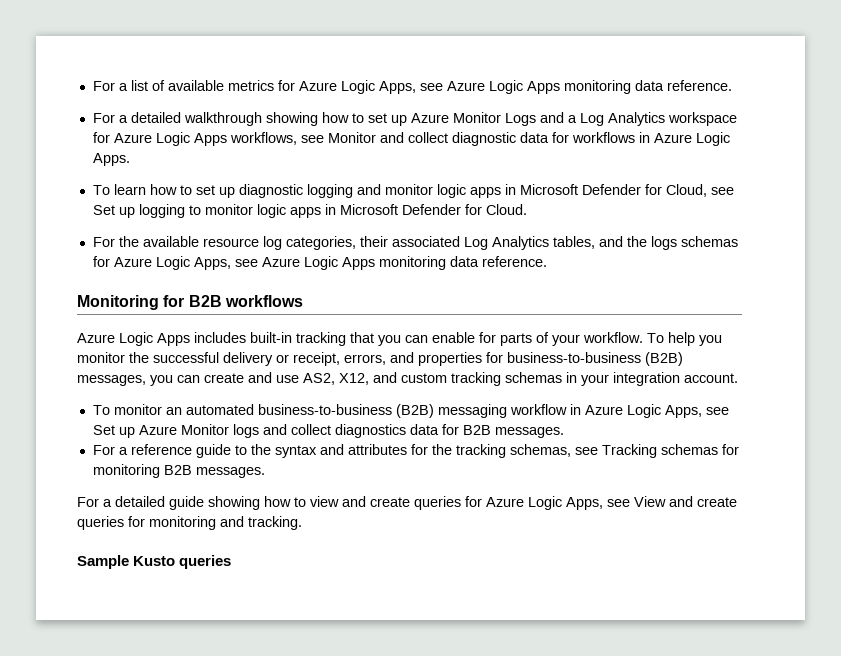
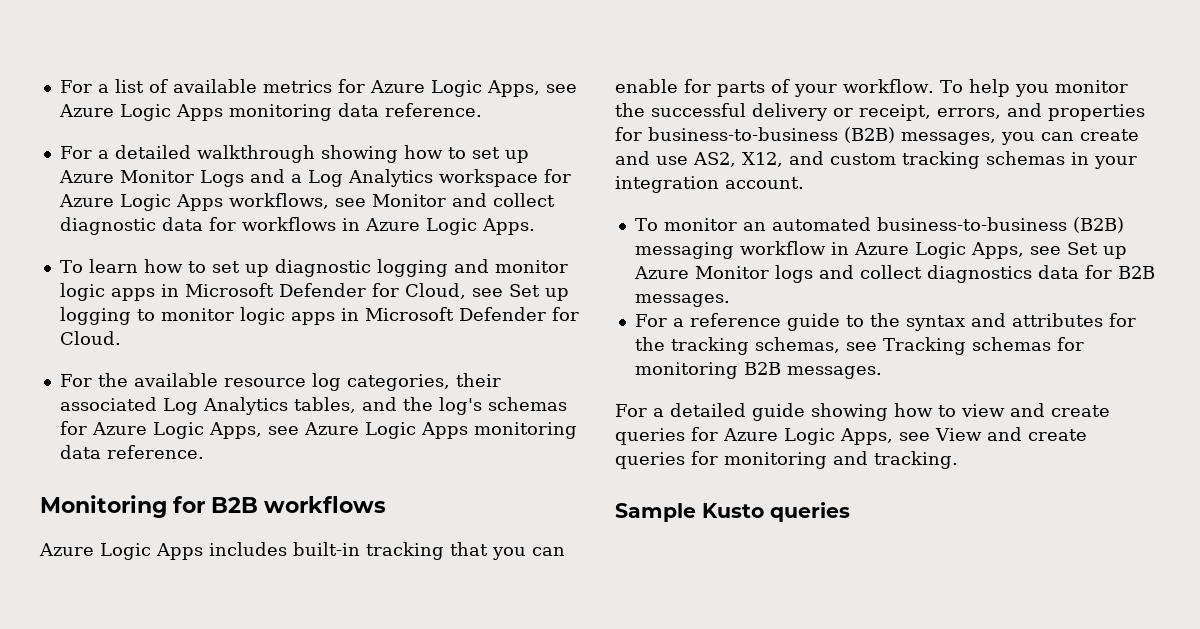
- For the available resource log categories, their associated Log Analytics tables, and the logs schemas for Azure Logic Apps, see Azure Logic Apps monitoring data reference.
+ For the available resource log categories, their associated Log Analytics tables, and the log's schemas for Azure Logic Apps, see Azure Logic Apps monitoring data reference.

